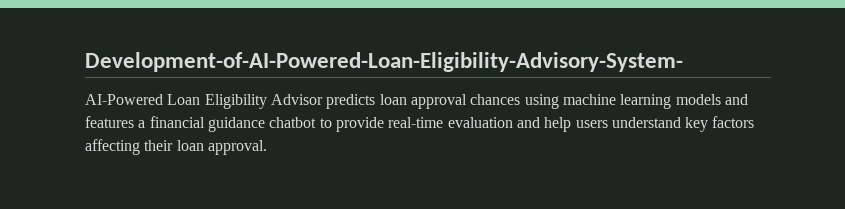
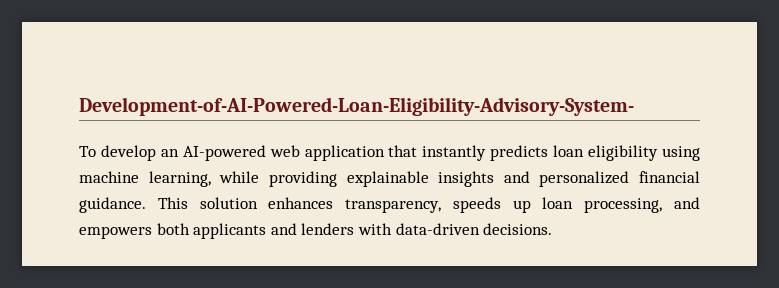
- AI-Powered Loan Eligibility Advisor predicts loan approval chances using machine learning models and features a financial guidance chatbot to provide real-time evaluation and help users understand key factors affecting their loan approval.
+ To develop an AI-powered web application that instantly predicts loan eligibility using machine learning, while providing explainable insights and personalized financial guidance. This solution enhances transparency, speeds up loan processing, and empowers both applicants and lenders with data-driven decisions.

